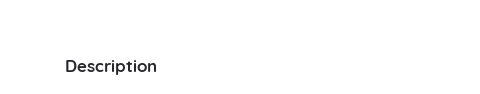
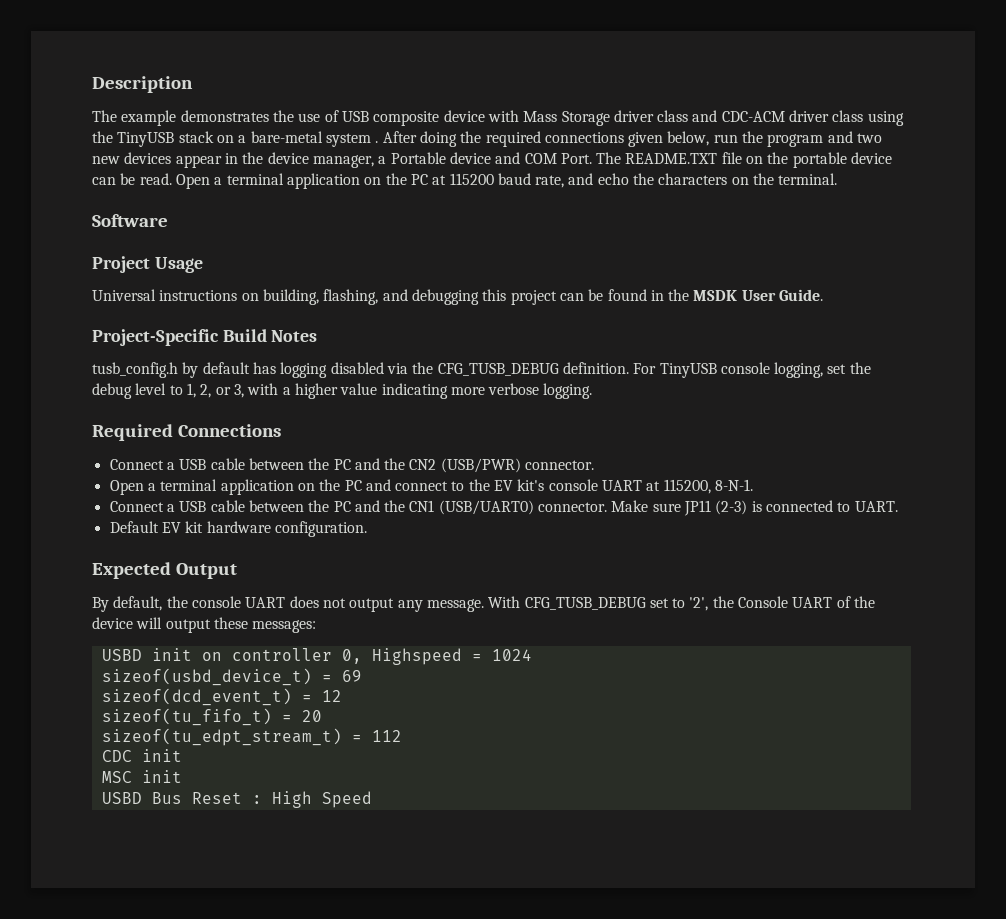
+ The example demonstrates the use of USB composite device with Mass Storage driver class and CDC-ACM driver class using the TinyUSB stack on a bare-metal system . After doing the required connections given below, run the program and two new devices appear in the device manager, a Portable device and COM Port. The README.TXT file on the portable device can be read. Open a terminal application on the PC at 115200 baud rate, and echo the characters on the terminal.
+ Software
+ Project Usage
+ Universal instructions on building, flashing, and debugging this project can be found in the MSDK User Guide.
+ Project-Specific Build Notes
+ tusb_config.h by default has logging disabled via the CFG_TUSB_DEBUG definition. For TinyUSB console logging, set the debug level to 1, 2, or 3, with a higher value indicating more verbose logging.
+ Required Connections
+ Connect a USB cable between the PC and the CN2 (USB/PWR) connector.
+ Open a terminal application on the PC and connect to the EV kit's console UART at 115200, 8-N-1.
+ Connect a USB cable between the PC and the CN1 (USB/UART0) connector. Make sure JP11 (2-3) is connected to UART.
+ Default EV kit hardware configuration.
+ Expected Output
+ By default, the console UART does not output any message. With CFG_TUSB_DEBUG set to '2', the Console UART of the device will output these messages:
+ USBD init on controller 0, Highspeed = 1024
+ sizeof(usbd_device_t) = 69
+ sizeof(dcd_event_t) = 12
+ sizeof(tu_fifo_t) = 20
+ sizeof(tu_edpt_stream_t) = 112
+ CDC init
+ MSC init
+ USBD Bus Reset : High Speed

